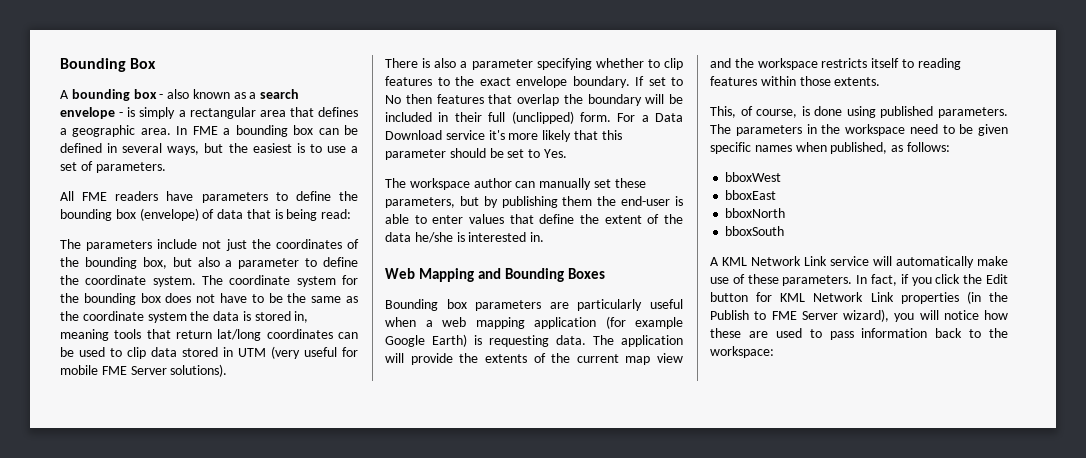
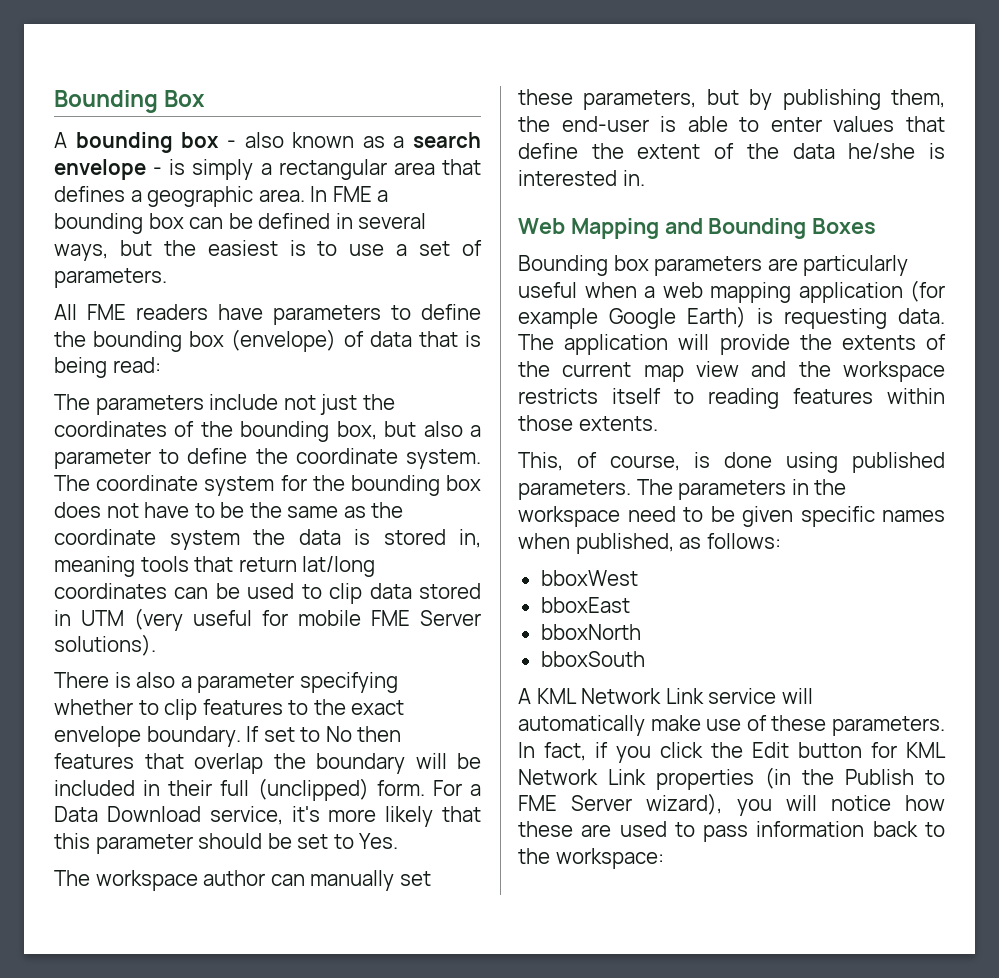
- For a Data Download service it's more likely that this parameter should be set to Yes.
+ For a Data Download service, it's more likely that this parameter should be set to Yes.
- The workspace author can manually set these parameters, but by publishing them the end-user is able to enter values that define the extent of the data he/she is interested in.
+ The workspace author can manually set these parameters, but by publishing them, the end-user is able to enter values that define the extent of the data he/she is interested in.

